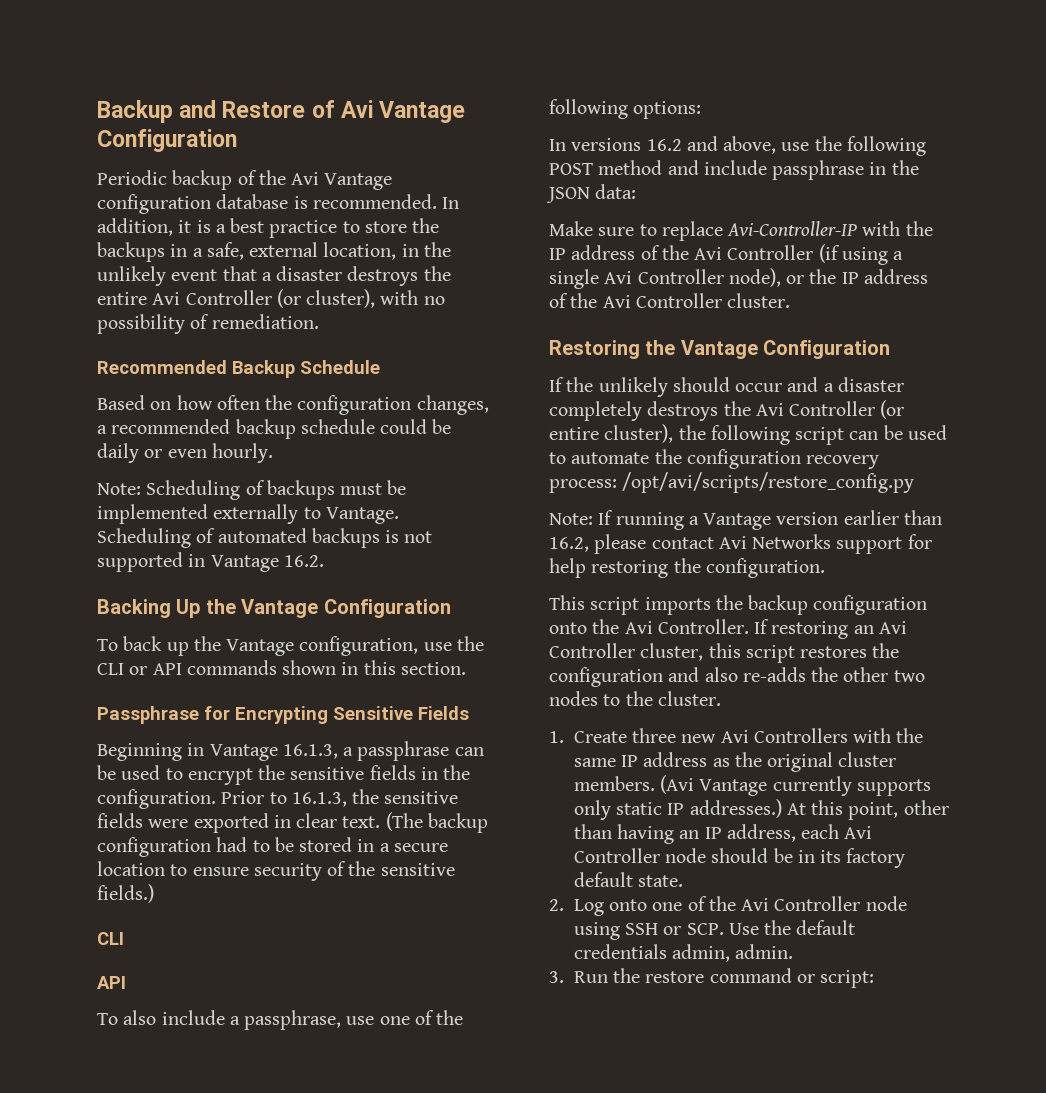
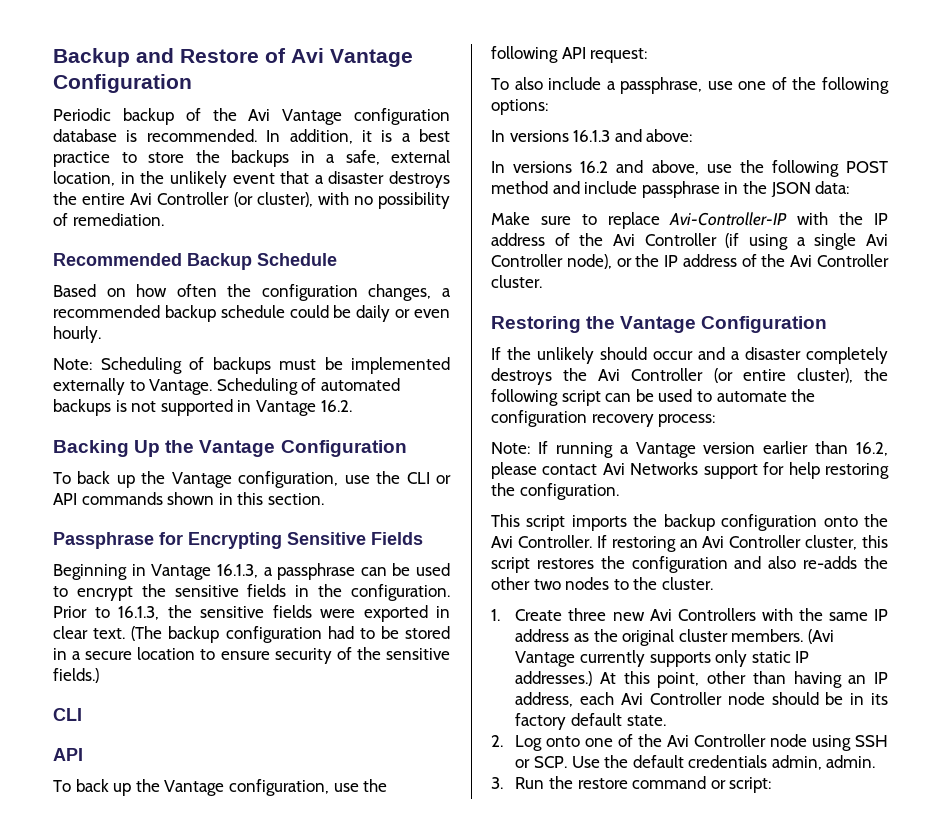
+ To back up the Vantage configuration, use the following API request:
+ In versions 16.1.3 and above:
- If the unlikely should occur and a disaster completely destroys the Avi Controller (or entire cluster), the following script can be used to automate the configuration recovery process: /opt/avi/scripts/restore_config.py
+ If the unlikely should occur and a disaster completely destroys the Avi Controller (or entire cluster), the following script can be used to automate the configuration recovery process:

